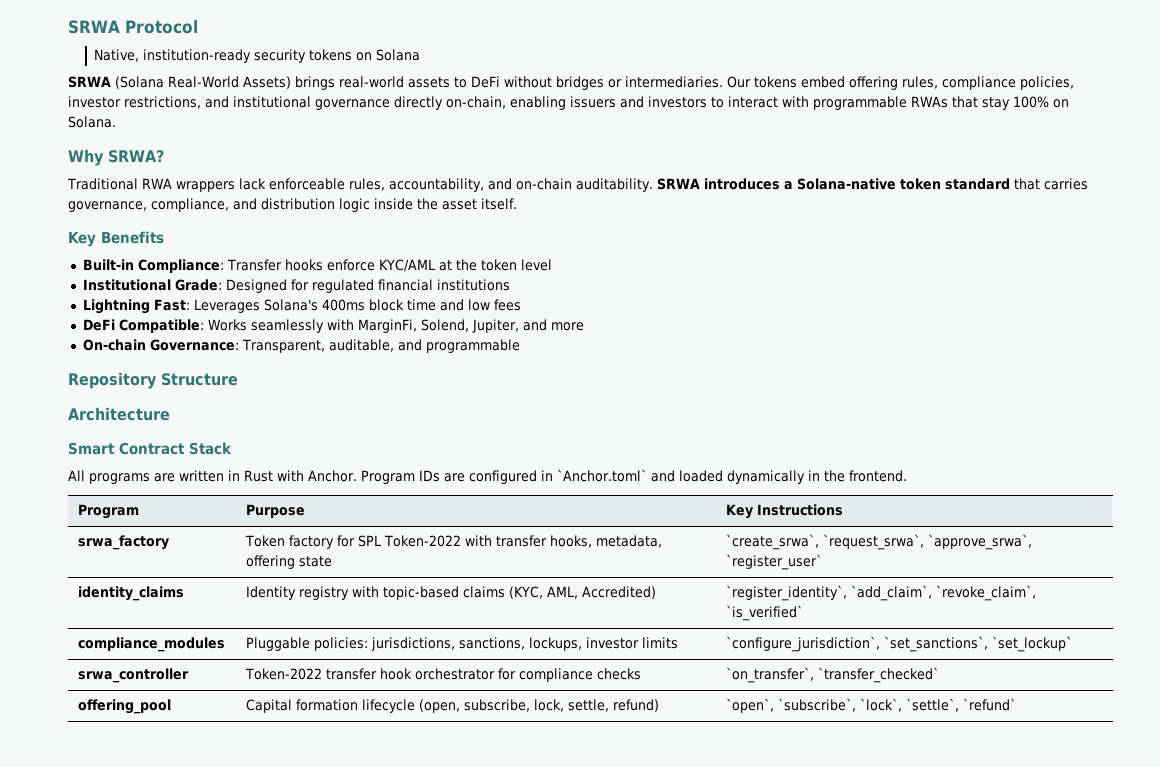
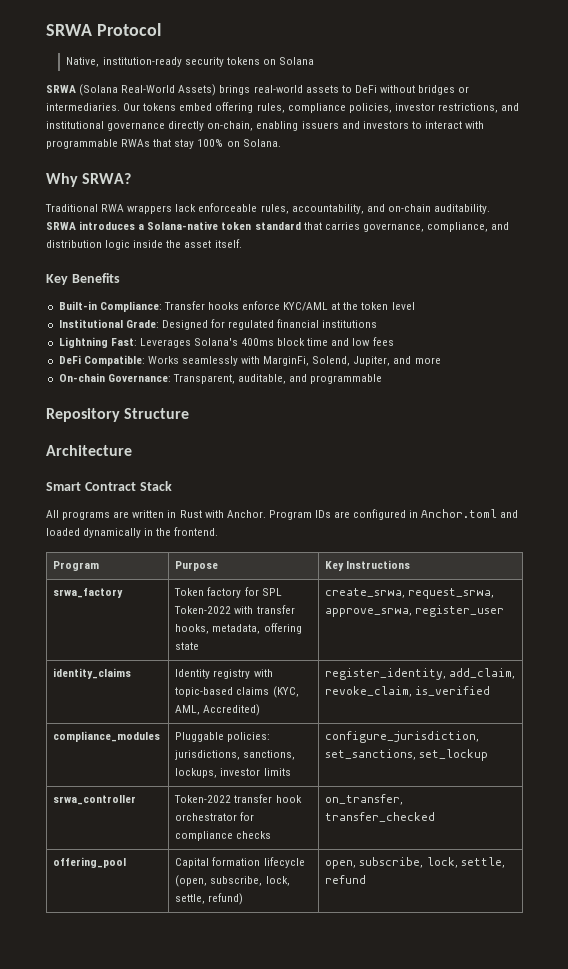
- Program IDs are configured in `Anchor.toml` and loaded dynamically in the frontend.
+ Program IDs are configured in Anchor.toml and loaded dynamically in the frontend.
- srwa_factory | Token factory for SPL Token-2022 with transfer hooks, metadata, offering state | `create_srwa`, `request_srwa`, `approve_srwa`, `register_user`
+ srwa_factory | Token factory for SPL Token-2022 with transfer hooks, metadata, offering state | create_srwa, request_srwa, approve_srwa, register_user
- identity_claims | Identity registry with topic-based claims (KYC, AML, Accredited) | `register_identity`, `add_claim`, `revoke_claim`, `is_verified`
+ identity_claims | Identity registry with topic-based claims (KYC, AML, Accredited) | register_identity, add_claim, revoke_claim, is_verified
- compliance_modules | Pluggable policies: jurisdictions, sanctions, lockups, investor limits | `configure_jurisdiction`, `set_sanctions`, `set_lockup`
+ compliance_modules | Pluggable policies: jurisdictions, sanctions, lockups, investor limits | configure_jurisdiction, set_sanctions, set_lockup
- srwa_controller | Token-2022 transfer hook orchestrator for compliance checks | `on_transfer`, `transfer_checked`
+ srwa_controller | Token-2022 transfer hook orchestrator for compliance checks | on_transfer, transfer_checked
- offering_pool | Capital formation lifecycle (open, subscribe, lock, settle, refund) | `open`, `subscribe`, `lock`, `settle`, `refund`
+ offering_pool | Capital formation lifecycle (open, subscribe, lock, settle, refund) | open, subscribe, lock, settle, refund

